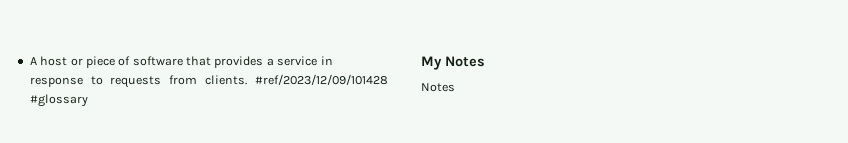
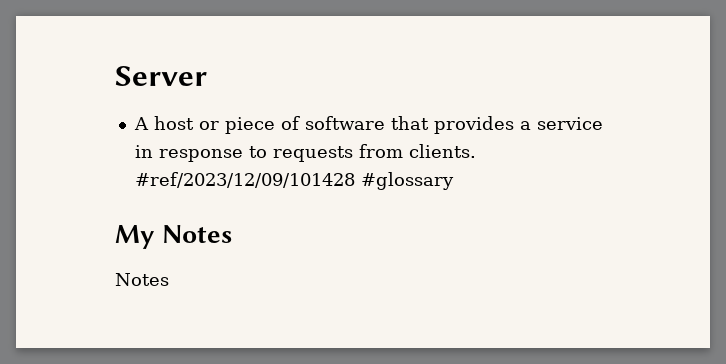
+ Server

